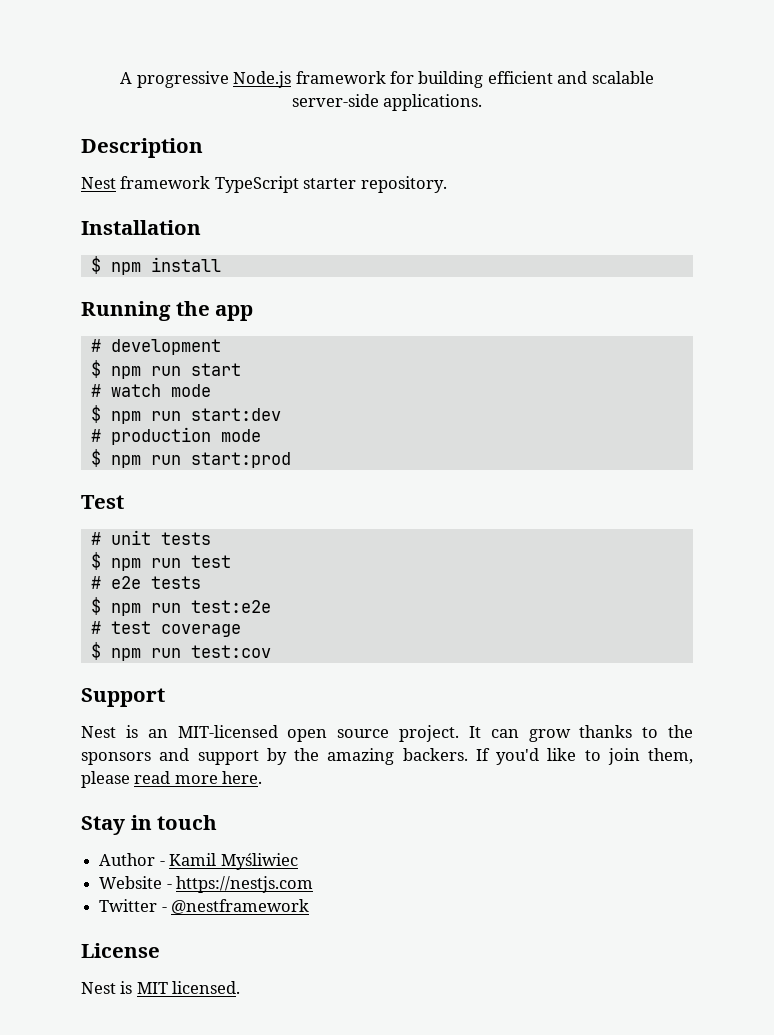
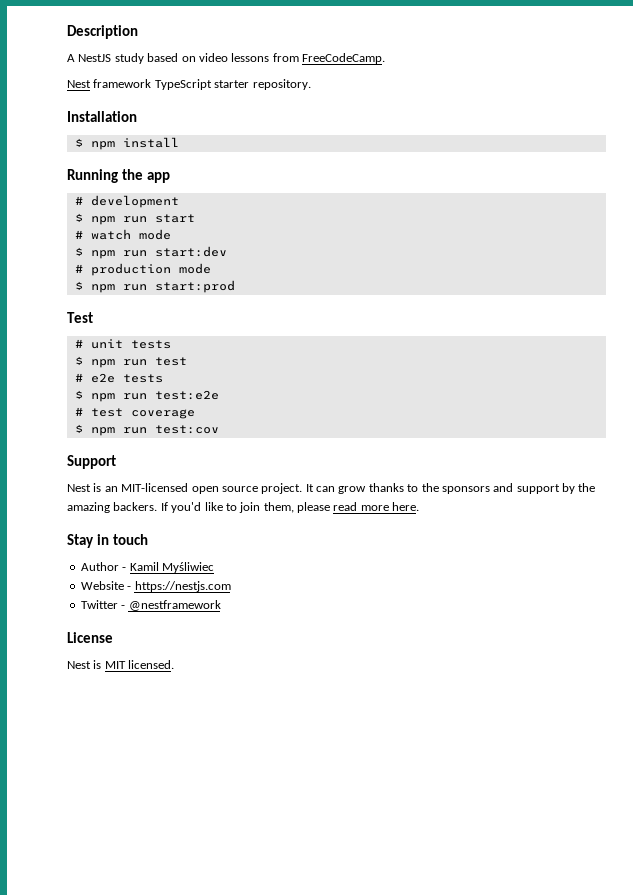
- A progressive Node.js framework for building efficient and scalable server-side applications.
  Description
+ A NestJS study based on video lessons from FreeCodeCamp.

